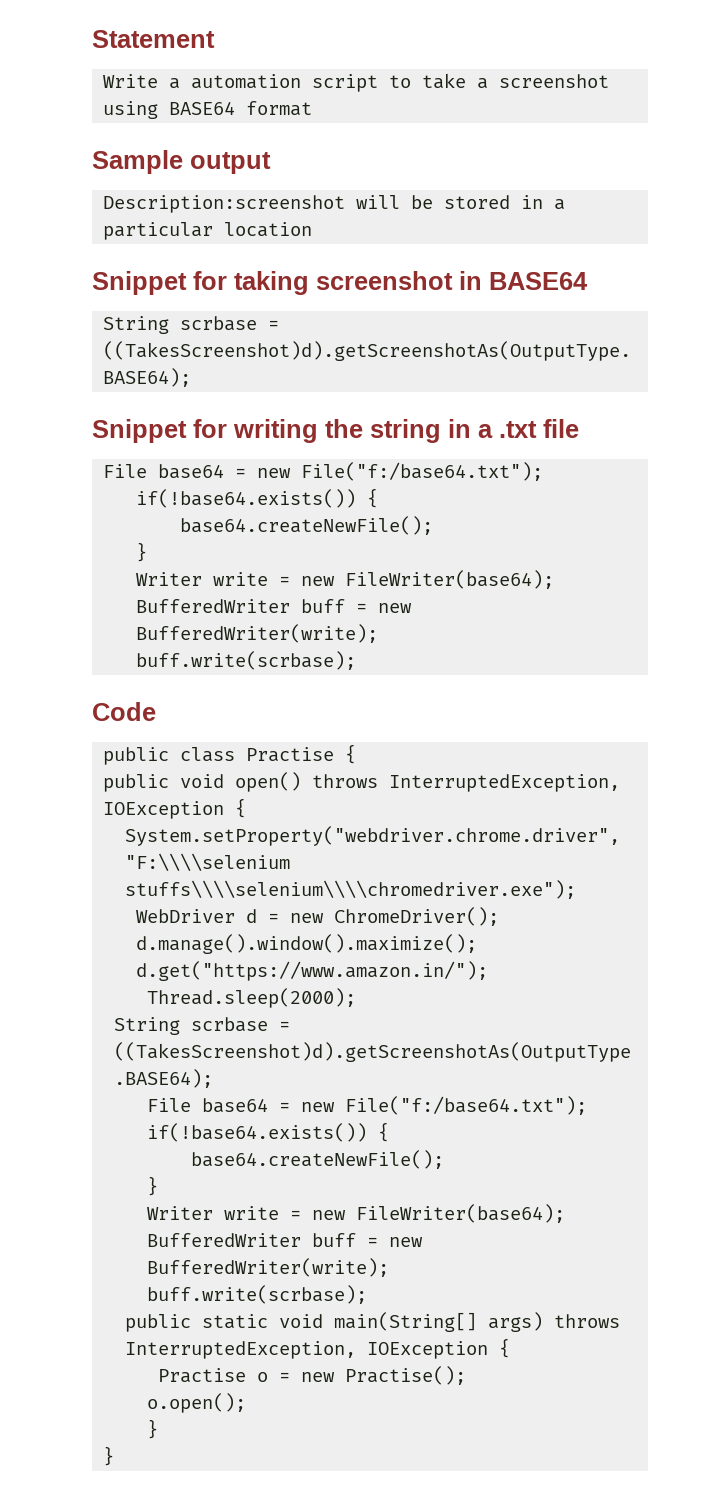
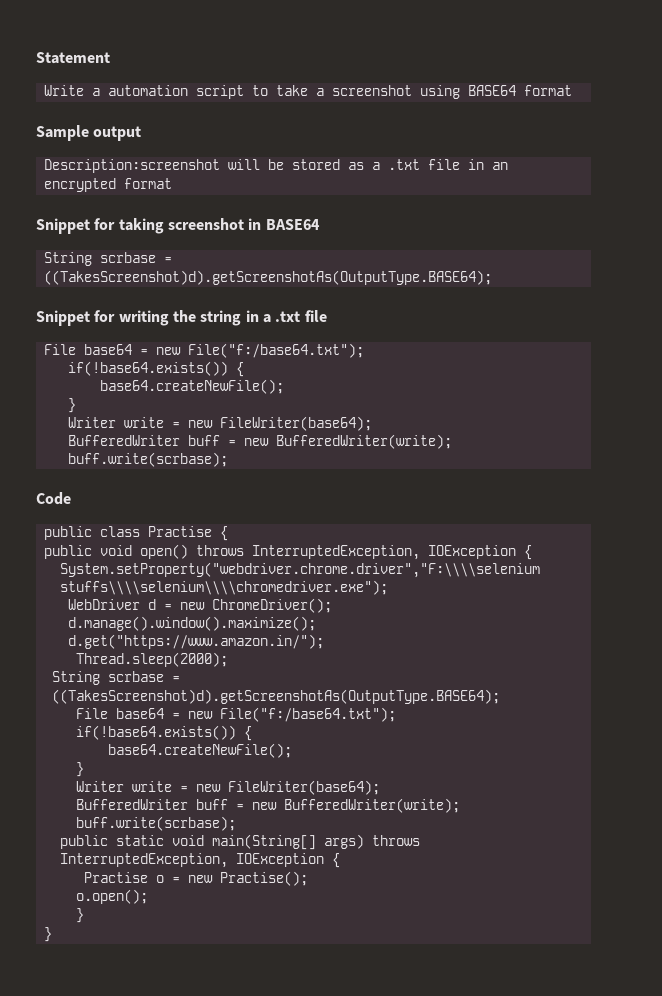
- Description:screenshot will be stored in a particular location
+ Description:screenshot will be stored as a .txt file in an encrypted format

